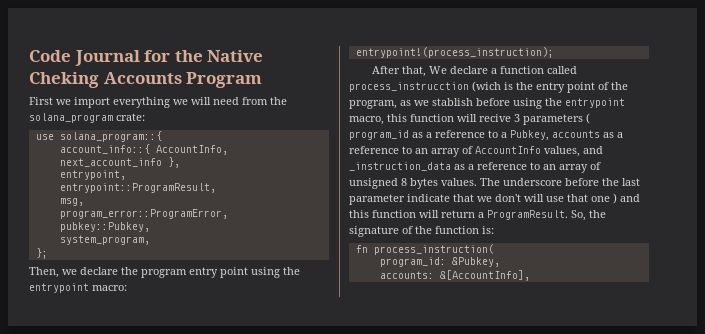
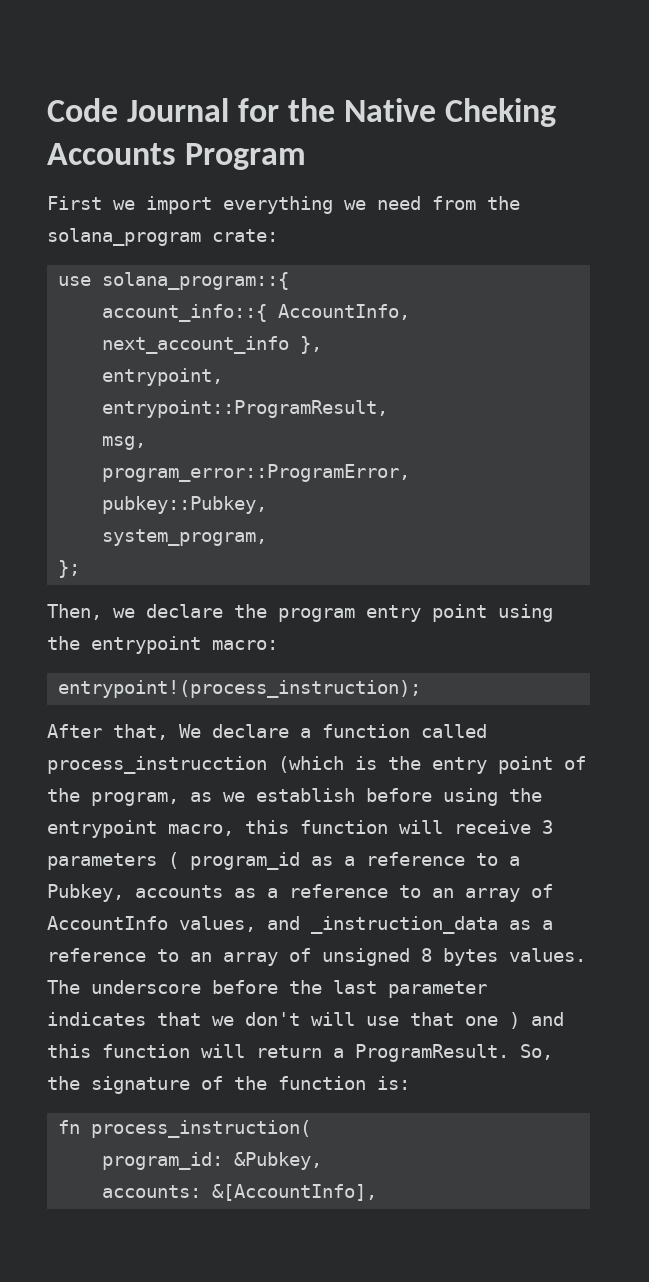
- First we import everything we will need from the solana_program crate:
+ First we import everything we need from the solana_program crate:
- After that, We declare a function called process_instrucction (wich is the entry point of the program, as we stablish before using the entrypoint macro, this function will recive 3 parameters ( program_id as a reference to a Pubkey, accounts as a reference to an array of AccountInfo values, and _instruction_data as a reference to an array of unsigned 8 bytes values.
+ After that, We declare a function called process_instrucction (which is the entry point of the program, as we establish before using the entrypoint macro, this function will receive 3 parameters ( program_id as a reference to a Pubkey, accounts as a reference to an array of AccountInfo values, and _instruction_data as a reference to an array of unsigned 8 bytes values.
- The underscore before the last parameter indicate that we don't will use that one ) and this function will return a ProgramResult.
+ The underscore before the last parameter indicates that we don't will use that one ) and this function will return a ProgramResult.

